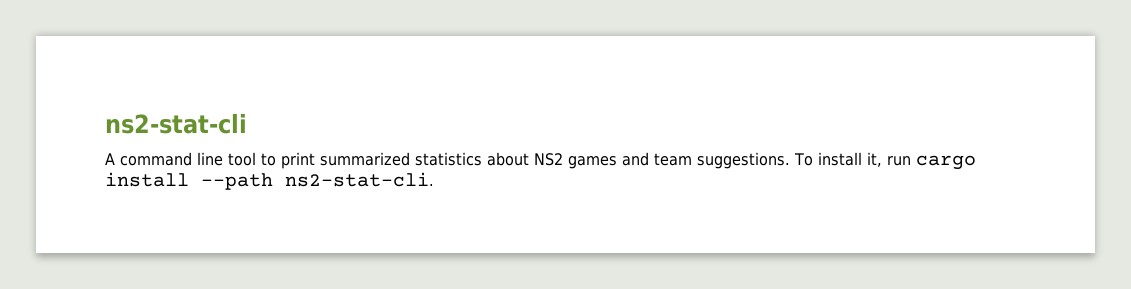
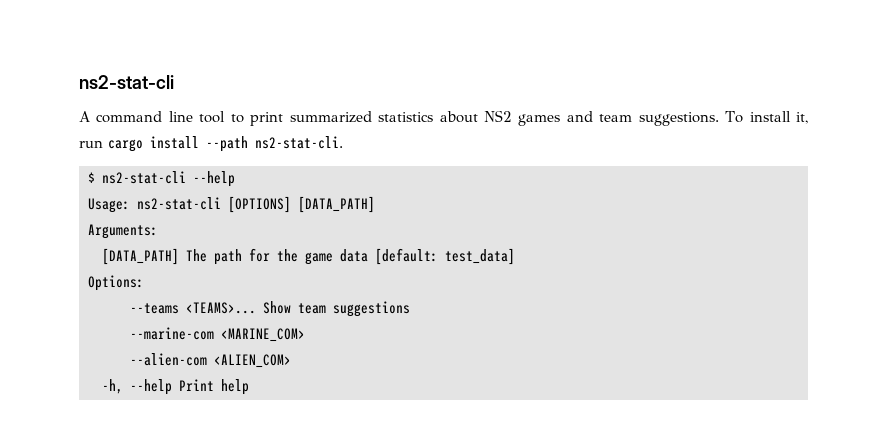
+ $ ns2-stat-cli --help
+ Usage: ns2-stat-cli [OPTIONS] [DATA_PATH]
+ Arguments:
+ [DATA_PATH] The path for the game data [default: test_data]
+ Options:
+ --teams <TEAMS>... Show team suggestions
+ --marine-com <MARINE_COM>
+ --alien-com <ALIEN_COM>
+ -h, --help Print help

